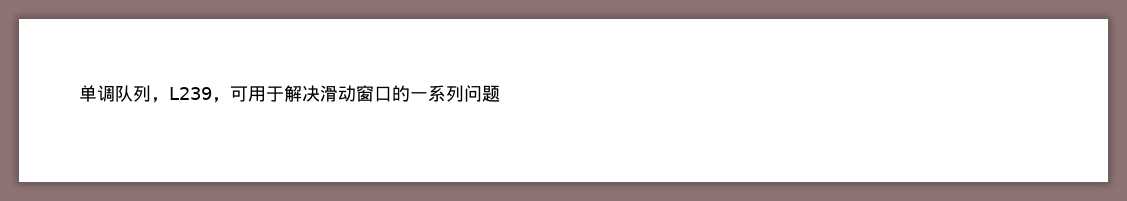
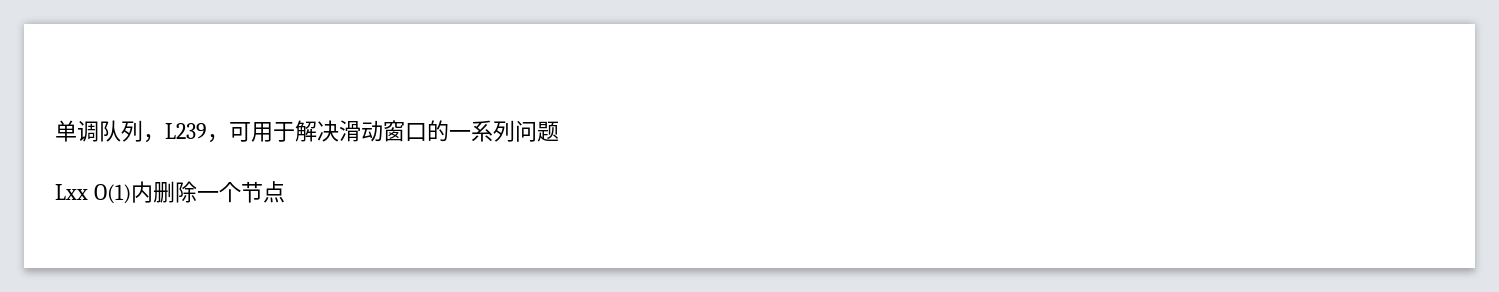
+ Lxx O(1)内删除一个节点

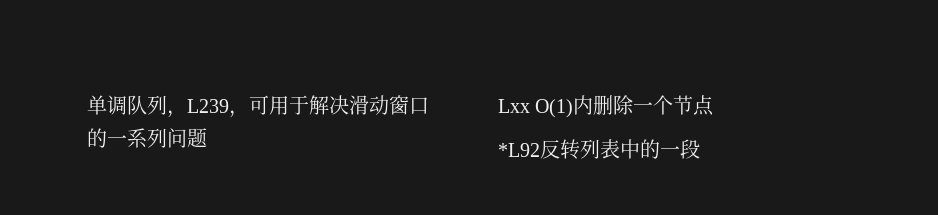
+ *L92反转列表中的一段

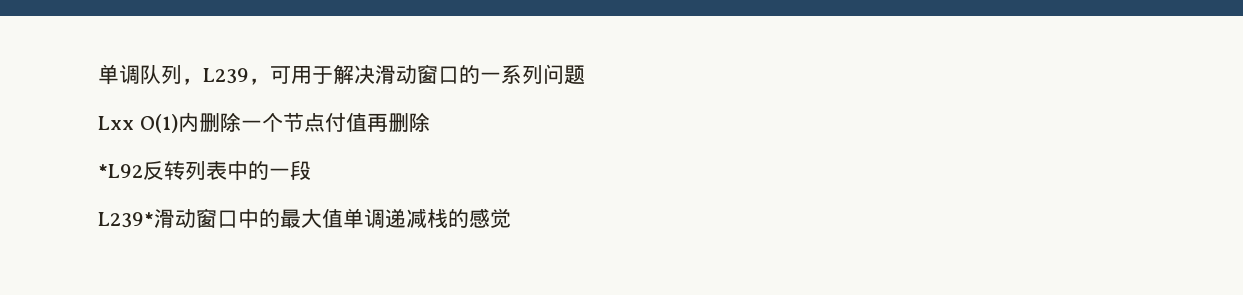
- Lxx O(1)内删除一个节点
+ Lxx O(1)内删除一个节点付值再删除
+ L239*滑动窗口中的最大值单调递减栈的感觉

